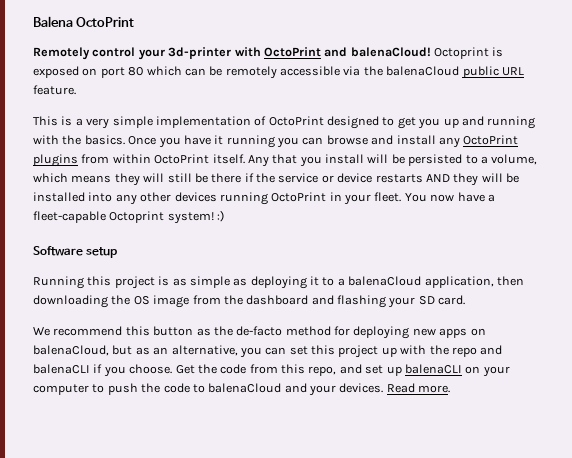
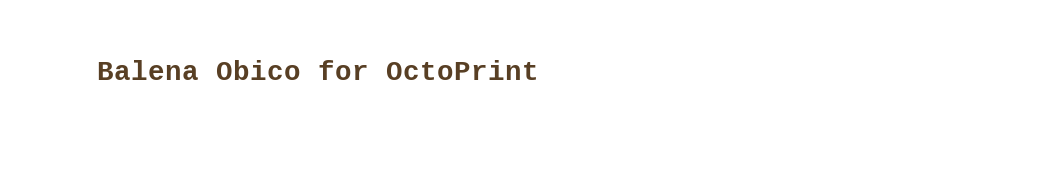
- Balena OctoPrint
- Remotely control your 3d-printer with OctoPrint and balenaCloud! Octoprint is exposed on port 80 which can be remotely accessible via the balenaCloud public URL feature.
- This is a very simple implementation of OctoPrint designed to get you up and running with the basics. Once you have it running you can browse and install any OctoPrint plugins from within OctoPrint itself. Any that you install will be persisted to a volume, which means they will still be there if the service or device restarts AND they will be installed into any other devices running OctoPrint in your fleet. You now have a fleet-capable Octoprint system! :)
- Software setup
- Running this project is as simple as deploying it to a balenaCloud application, then downloading the OS image from the dashboard and flashing your SD card.
- We recommend this button as the de-facto method for deploying new apps on balenaCloud, but as an alternative, you can set this project up with the repo and balenaCLI if you choose. Get the code from this repo, and set up balenaCLI on your computer to push the code to balenaCloud and your devices. Read more.
+ Balena Obico for OctoPrint

